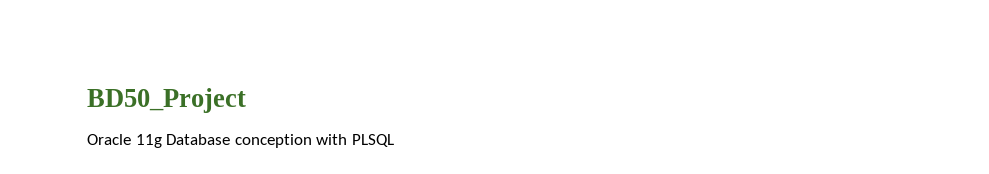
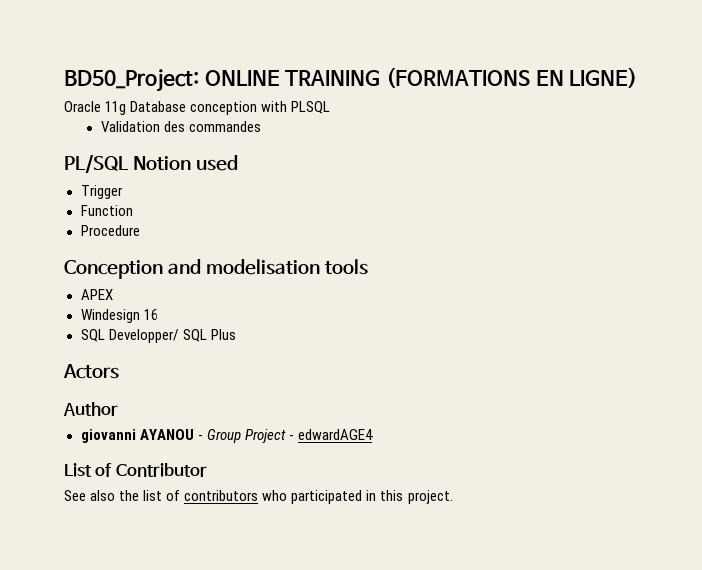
- BD50_Project
+ BD50_Project: ONLINE TRAINING (FORMATIONS EN LIGNE)
+ Validation des commandes
+ PL/SQL Notion used
+ Trigger
+ Function
+ Procedure
+ Conception and modelisation tools
+ APEX
+ Windesign 16
+ SQL Developper/ SQL Plus
+ Actors
+ Author
+ giovanni AYANOU - Group Project - edwardAGE4
+ List of Contributor
+ See also the list of contributors who participated in this project.

